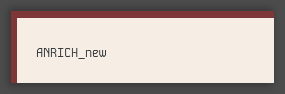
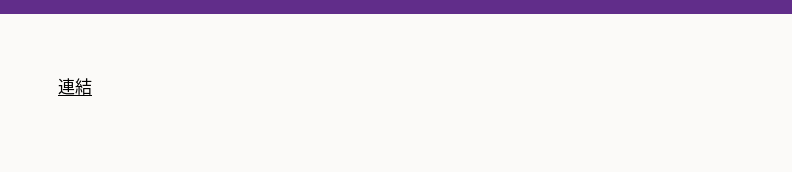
- ANRICH_new
+ 連結

